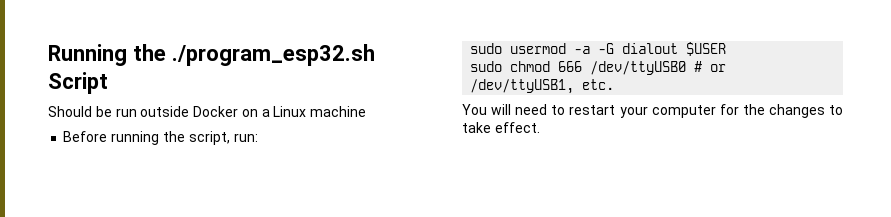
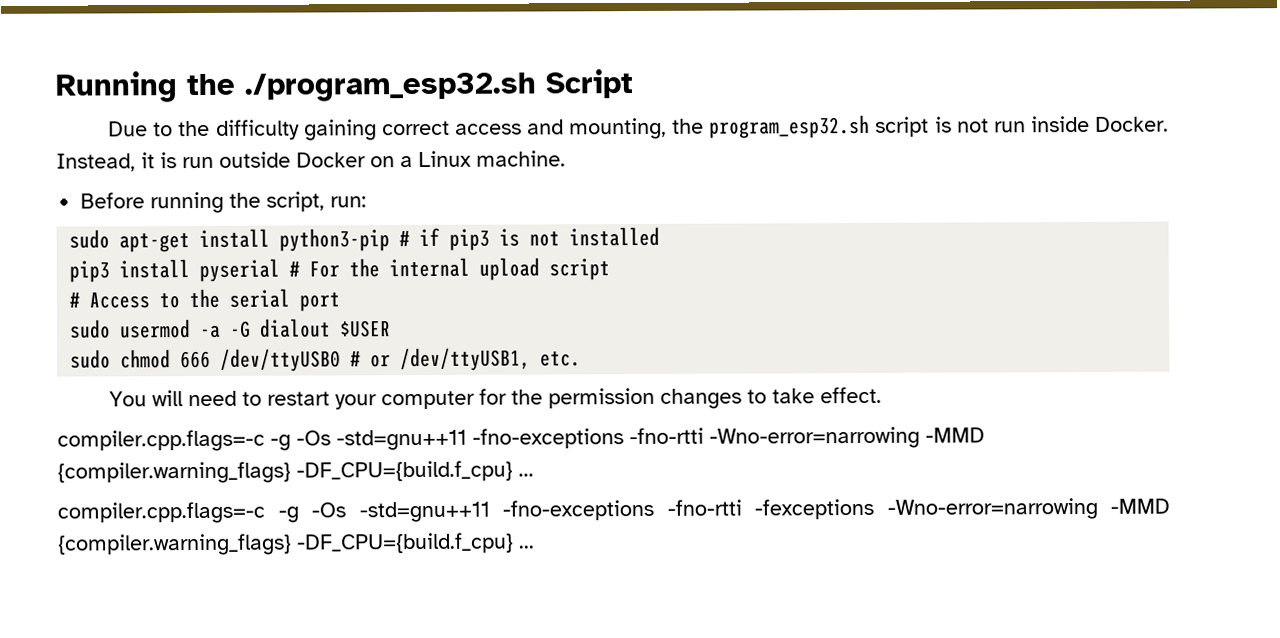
- Should be run outside Docker on a Linux machine
+ Due to the difficulty gaining correct access and mounting, the program_esp32.sh script is not run inside Docker. Instead, it is run outside Docker on a Linux machine.
+ sudo apt-get install python3-pip # if pip3 is not installed
+ pip3 install pyserial # For the internal upload script
+ # Access to the serial port
- You will need to restart your computer for the changes to take effect.
+ You will need to restart your computer for the permission changes to take effect.
+ compiler.cpp.flags=-c -g -Os -std=gnu++11 -fno-exceptions -fno-rtti -Wno-error=narrowing -MMD {compiler.warning_flags} -DF_CPU={build.f_cpu} ...
+ compiler.cpp.flags=-c -g -Os -std=gnu++11 -fno-exceptions -fno-rtti -fexceptions -Wno-error=narrowing -MMD {compiler.warning_flags} -DF_CPU={build.f_cpu} ...

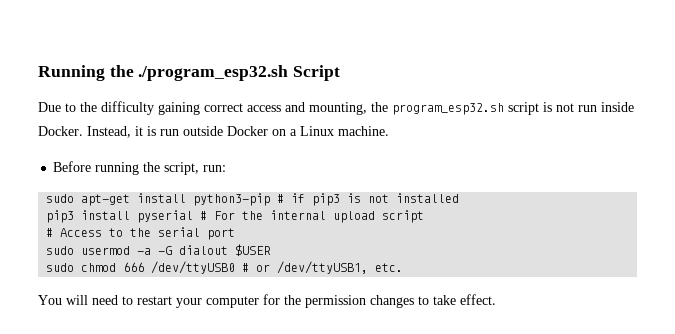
- compiler.cpp.flags=-c -g -Os -std=gnu++11 -fno-exceptions -fno-rtti -Wno-error=narrowing -MMD {compiler.warning_flags} -DF_CPU={build.f_cpu} ...
- compiler.cpp.flags=-c -g -Os -std=gnu++11 -fno-exceptions -fno-rtti -fexceptions -Wno-error=narrowing -MMD {compiler.warning_flags} -DF_CPU={build.f_cpu} ...

